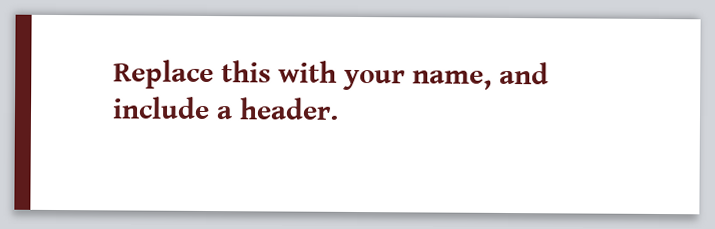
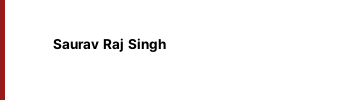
- Replace this with your name, and include a header.
+ Saurav Raj Singh

